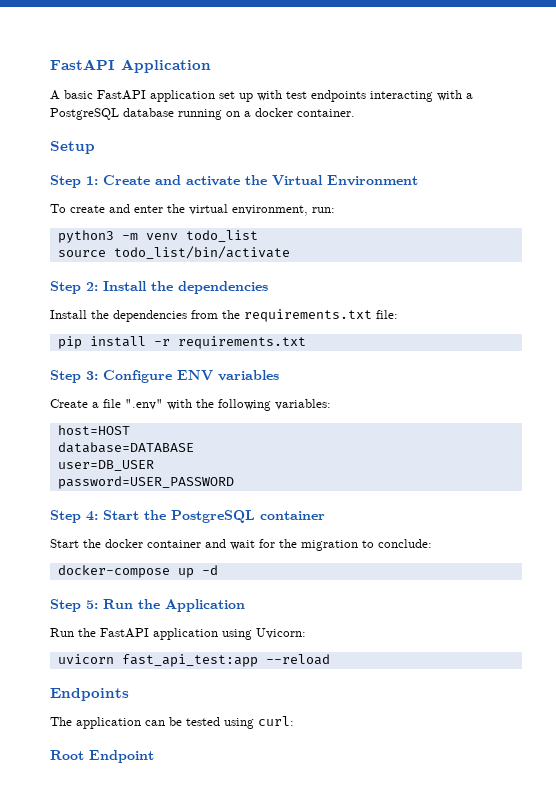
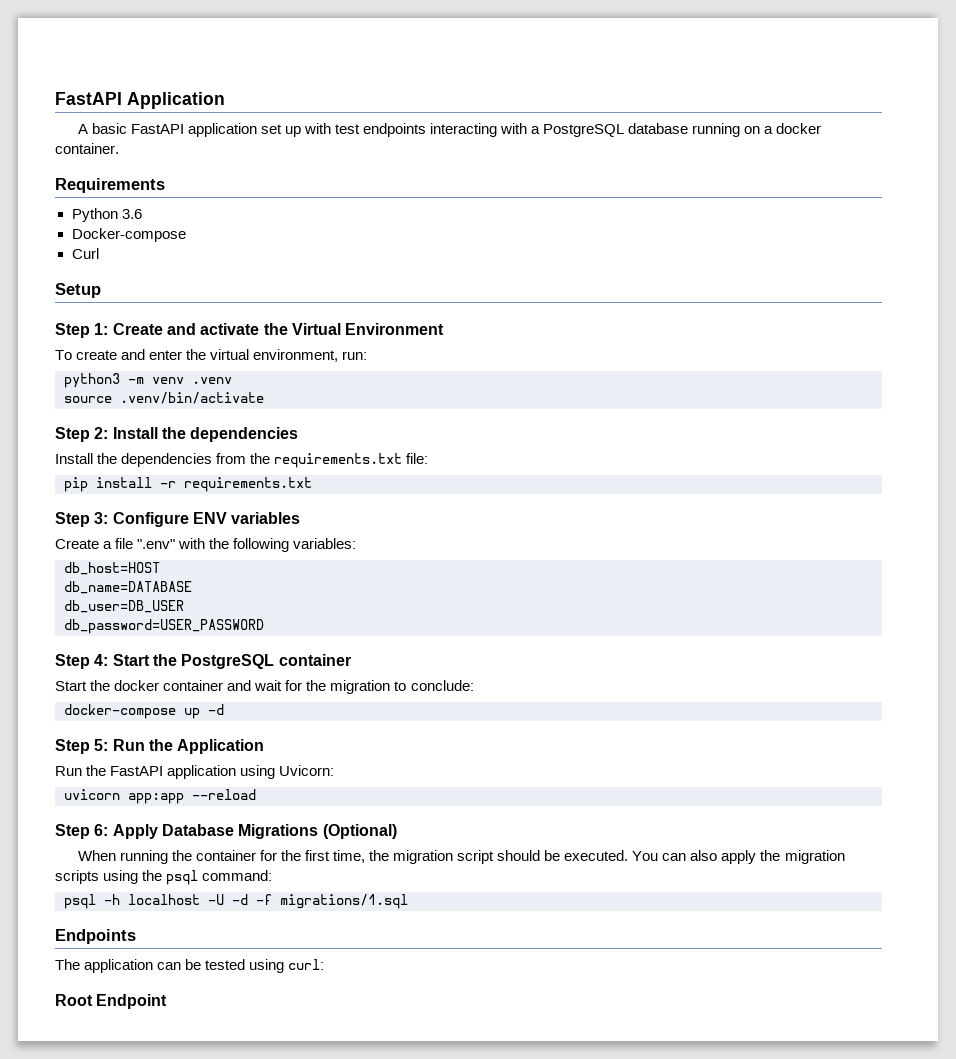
+ Requirements
+ Python 3.6
+ Docker-compose
+ Curl
- python3 -m venv todo_list
+ python3 -m venv .venv
- source todo_list/bin/activate
+ source .venv/bin/activate
- host=HOST
- database=DATABASE
- user=DB_USER
- password=USER_PASSWORD
+ db_host=HOST
+ db_name=DATABASE
+ db_user=DB_USER
+ db_password=USER_PASSWORD
- uvicorn fast_api_test:app --reload
+ uvicorn app:app --reload
+ Step 6: Apply Database Migrations (Optional)
+ When running the container for the first time, the migration script should be executed. You can also apply the migration scripts using the psql command:
+ psql -h localhost -U -d -f migrations/1.sql

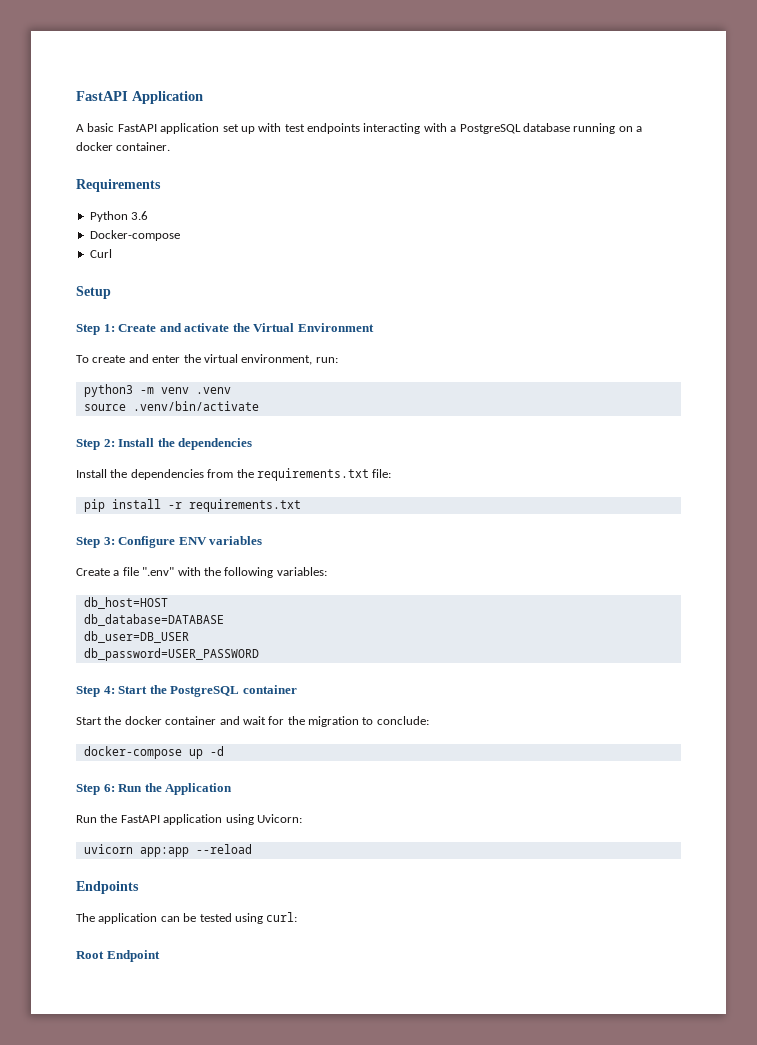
- db_name=DATABASE
+ db_database=DATABASE
- Step 5: Run the Application
+ Step 6: Run the Application
- Step 6: Apply Database Migrations (Optional)
- When running the container for the first time, the migration script should be executed. You can also apply the migration scripts using the psql command:
- psql -h localhost -U -d -f migrations/1.sql

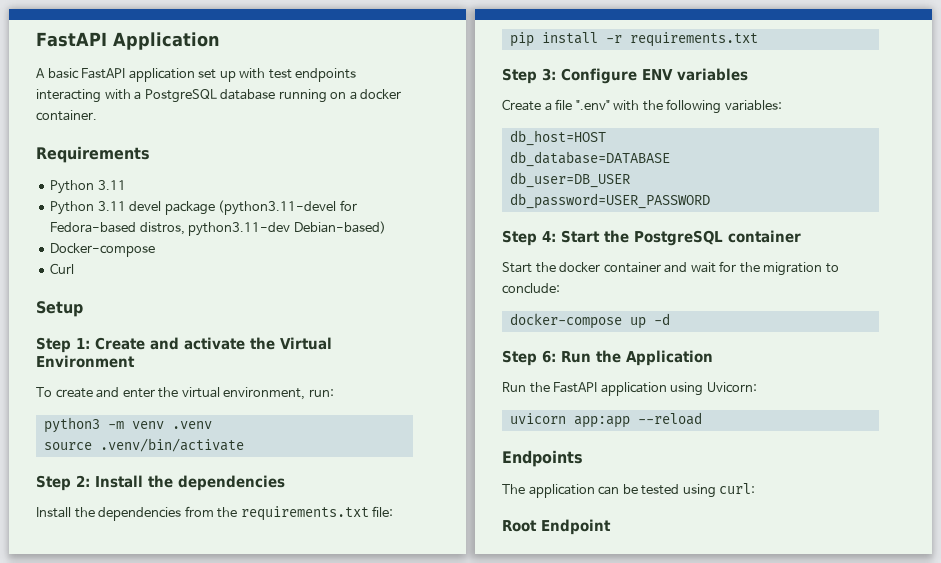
  Requirements
- Python 3.6
+ Python 3.11
+ Python 3.11 devel package (python3.11-devel for Fedora-based distros, python3.11-dev Debian-based)

